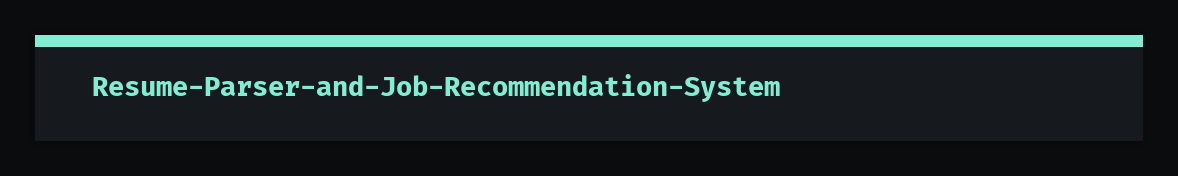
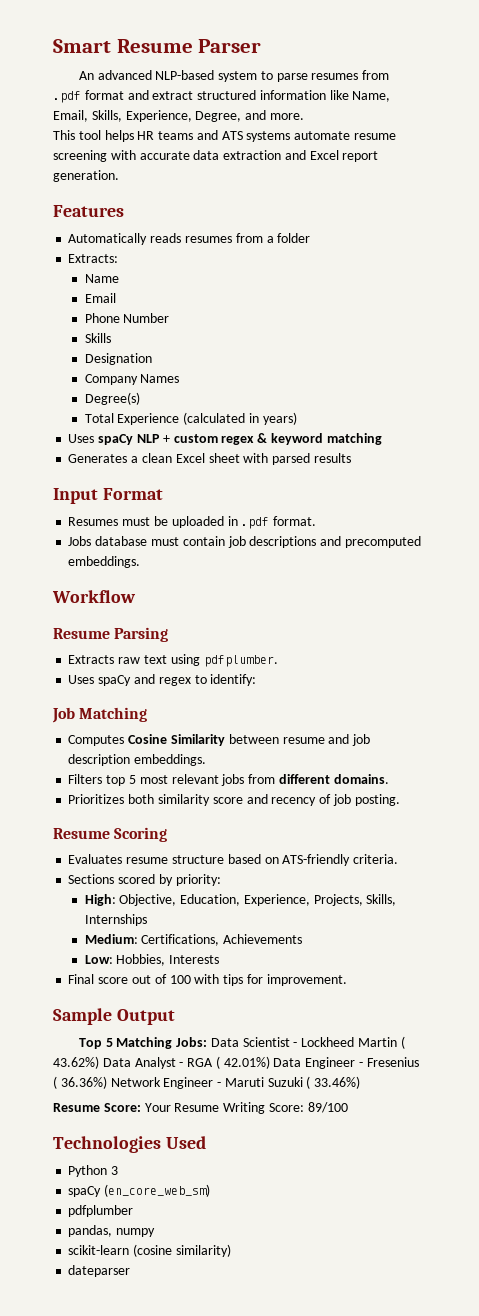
- Resume-Parser-and-Job-Recommendation-System
+ Smart Resume Parser
+ An advanced NLP-based system to parse resumes from .pdf format and extract structured information like Name, Email, Skills, Experience, Degree, and more.
+ This tool helps HR teams and ATS systems automate resume screening with accurate data extraction and Excel report generation.
+ Features
+ Automatically reads resumes from a folder
+ Extracts:
+ Name
+ Email
+ Phone Number
+ Skills
+ Designation
+ Company Names
+ Degree(s)
+ Total Experience (calculated in years)
+ Uses spaCy NLP + custom regex & keyword matching
+ Generates a clean Excel sheet with parsed results
+ Input Format
+ Resumes must be uploaded in .pdf format.
+ Jobs database must contain job descriptions and precomputed embeddings.
+ Workflow
+ Resume Parsing
+ Extracts raw text using pdfplumber.
+ Uses spaCy and regex to identify:
+ Job Matching
+ Computes Cosine Similarity between resume and job description embeddings.
+ Filters top 5 most relevant jobs from different domains.
+ Prioritizes both similarity score and recency of job posting.
+ Resume Scoring
+ Evaluates resume structure based on ATS-friendly criteria.
+ Sections scored by priority:
+ High: Objective, Education, Experience, Projects, Skills, Internships
+ Medium: Certifications, Achievements
+ Low: Hobbies, Interests
+ Final score out of 100 with tips for improvement.
+ Sample Output
+ Top 5 Matching Jobs: Data Scientist - Lockheed Martin ( 43.62%) Data Analyst - RGA ( 42.01%) Data Engineer - Fresenius ( 36.36%) Network Engineer - Maruti Suzuki ( 33.46%)
+ Resume Score: Your Resume Writing Score: 89/100
+ Technologies Used
+ Python 3
+ spaCy (en_core_web_sm)
+ pdfplumber
+ pandas, numpy
+ scikit-learn (cosine similarity)
+ dateparser

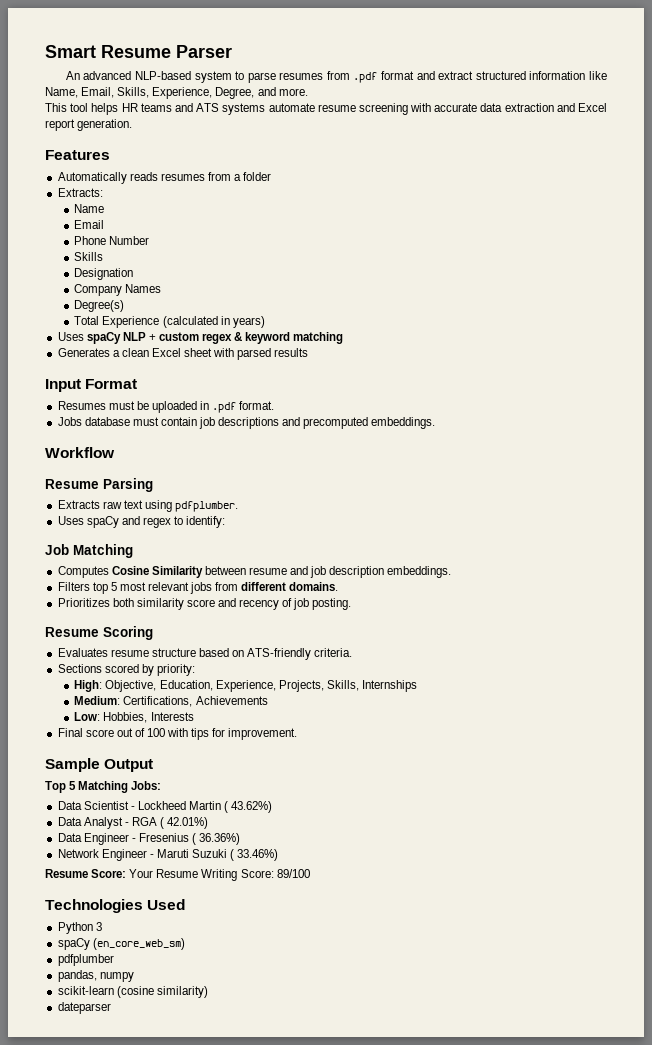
- Top 5 Matching Jobs: Data Scientist - Lockheed Martin ( 43.62%) Data Analyst - RGA ( 42.01%) Data Engineer - Fresenius ( 36.36%) Network Engineer - Maruti Suzuki ( 33.46%)
+ Top 5 Matching Jobs:
+ Data Scientist - Lockheed Martin ( 43.62%)
+ Data Analyst - RGA ( 42.01%)
+ Data Engineer - Fresenius ( 36.36%)
+ Network Engineer - Maruti Suzuki ( 33.46%)

